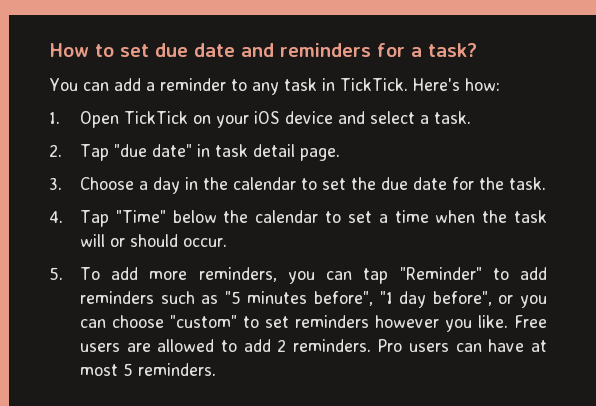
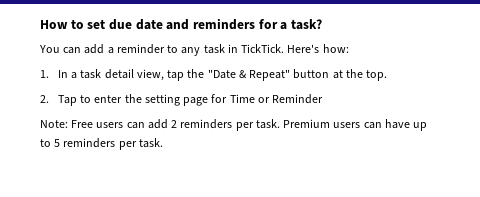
- 1. Open TickTick on your iOS device and select a task.
- 2. Tap "due date" in task detail page.
- 3. Choose a day in the calendar to set the due date for the task.
- 4. Tap "Time" below the calendar to set a time when the task will or should occur.
- 5. To add more reminders, you can tap "Reminder" to add reminders such as "5 minutes before", "1 day before", or you can choose "custom" to set reminders however you like. Free users are allowed to add 2 reminders. Pro users can have at most 5 reminders.
+ 1. In a task detail view, tap the "Date & Repeat" button at the top.
+ 2. Tap to enter the setting page for Time or Reminder
+ Note: Free users can add 2 reminders per task. Premium users can have up to 5 reminders per task.

